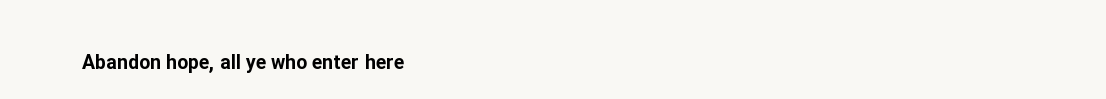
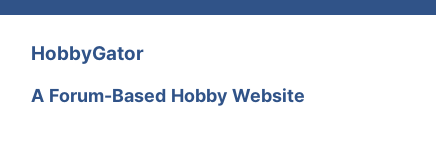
- Abandon hope, all ye who enter here
+ HobbyGator
+ A Forum-Based Hobby Website

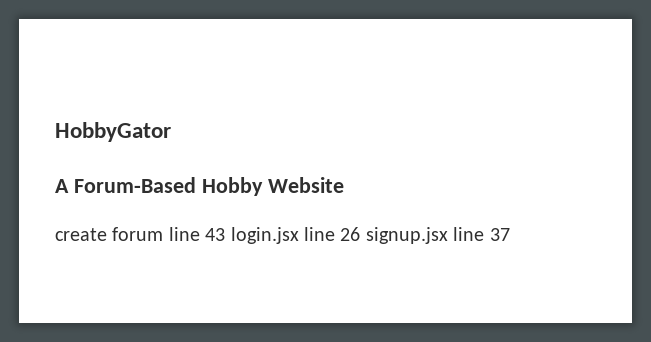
+ create forum line 43 login.jsx line 26 signup.jsx line 37

